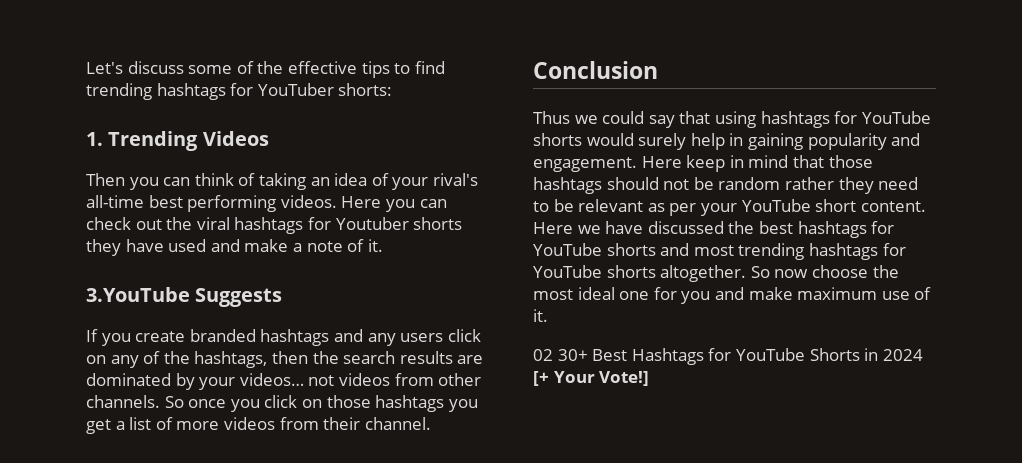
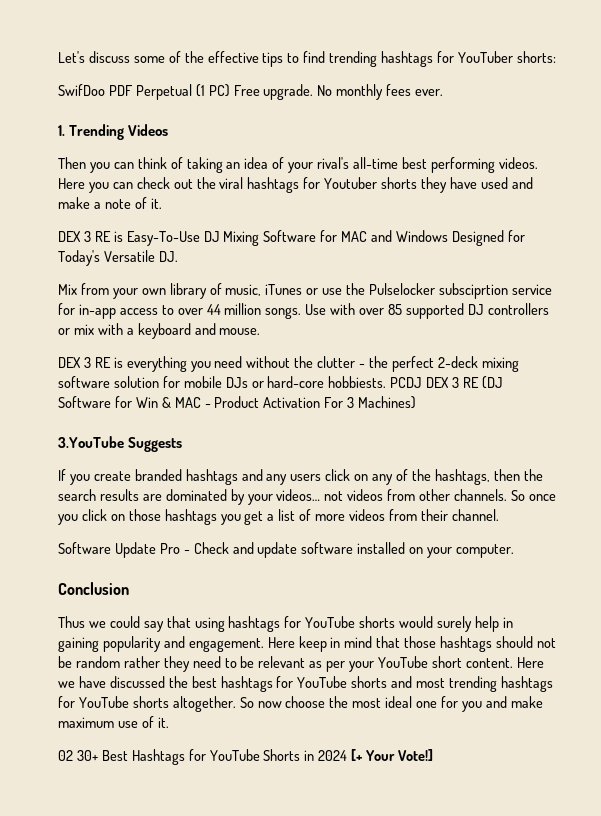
+ SwifDoo PDF Perpetual (1 PC) Free upgrade. No monthly fees ever.
+ DEX 3 RE is Easy-To-Use DJ Mixing Software for MAC and Windows Designed for Today's Versatile DJ.
+ Mix from your own library of music, iTunes or use the Pulselocker subsciprtion service for in-app access to over 44 million songs. Use with over 85 supported DJ controllers or mix with a keyboard and mouse.
+ DEX 3 RE is everything you need without the clutter - the perfect 2-deck mixing software solution for mobile DJs or hard-core hobbiests. PCDJ DEX 3 RE (DJ Software for Win & MAC - Product Activation For 3 Machines)
+ Software Update Pro - Check and update software installed on your computer.

